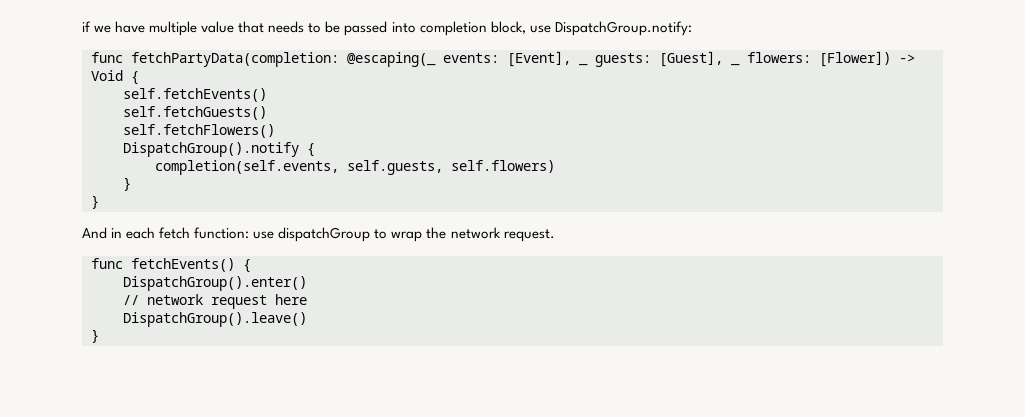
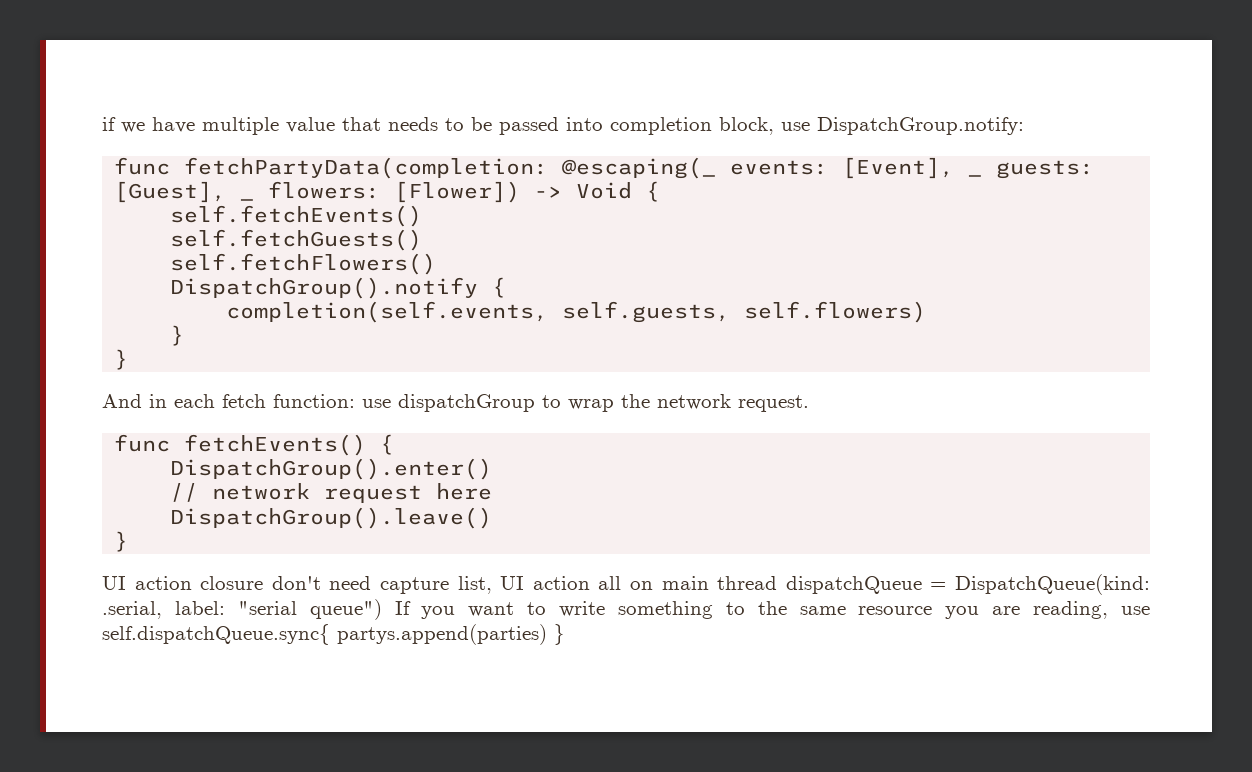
+ UI action closure don't need capture list, UI action all on main thread dispatchQueue = DispatchQueue(kind: .serial, label: "serial queue") If you want to write something to the same resource you are reading, use self.dispatchQueue.sync{ partys.append(parties) }

